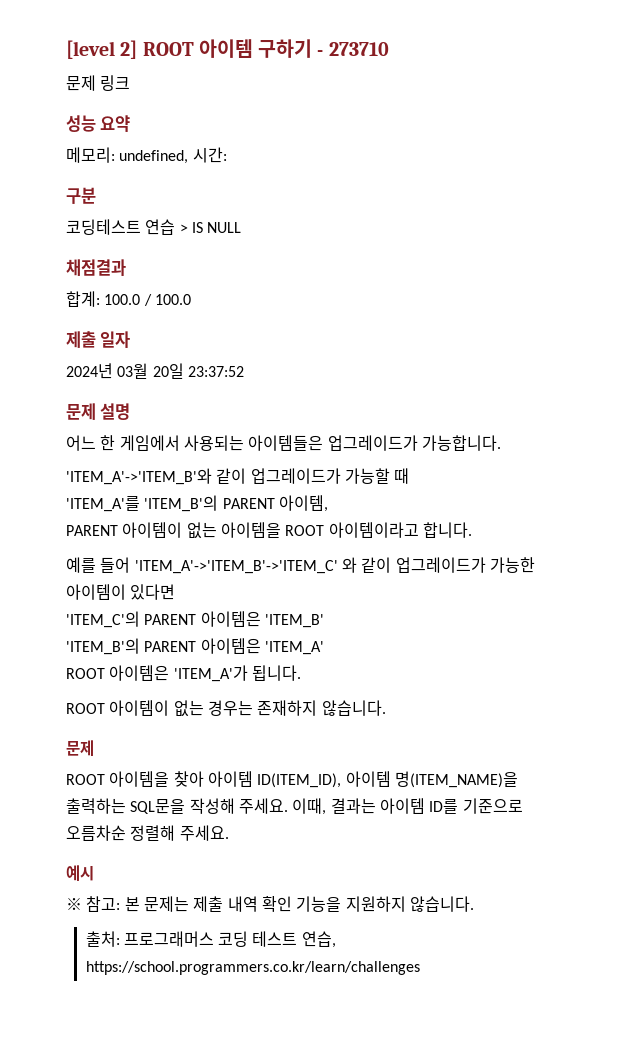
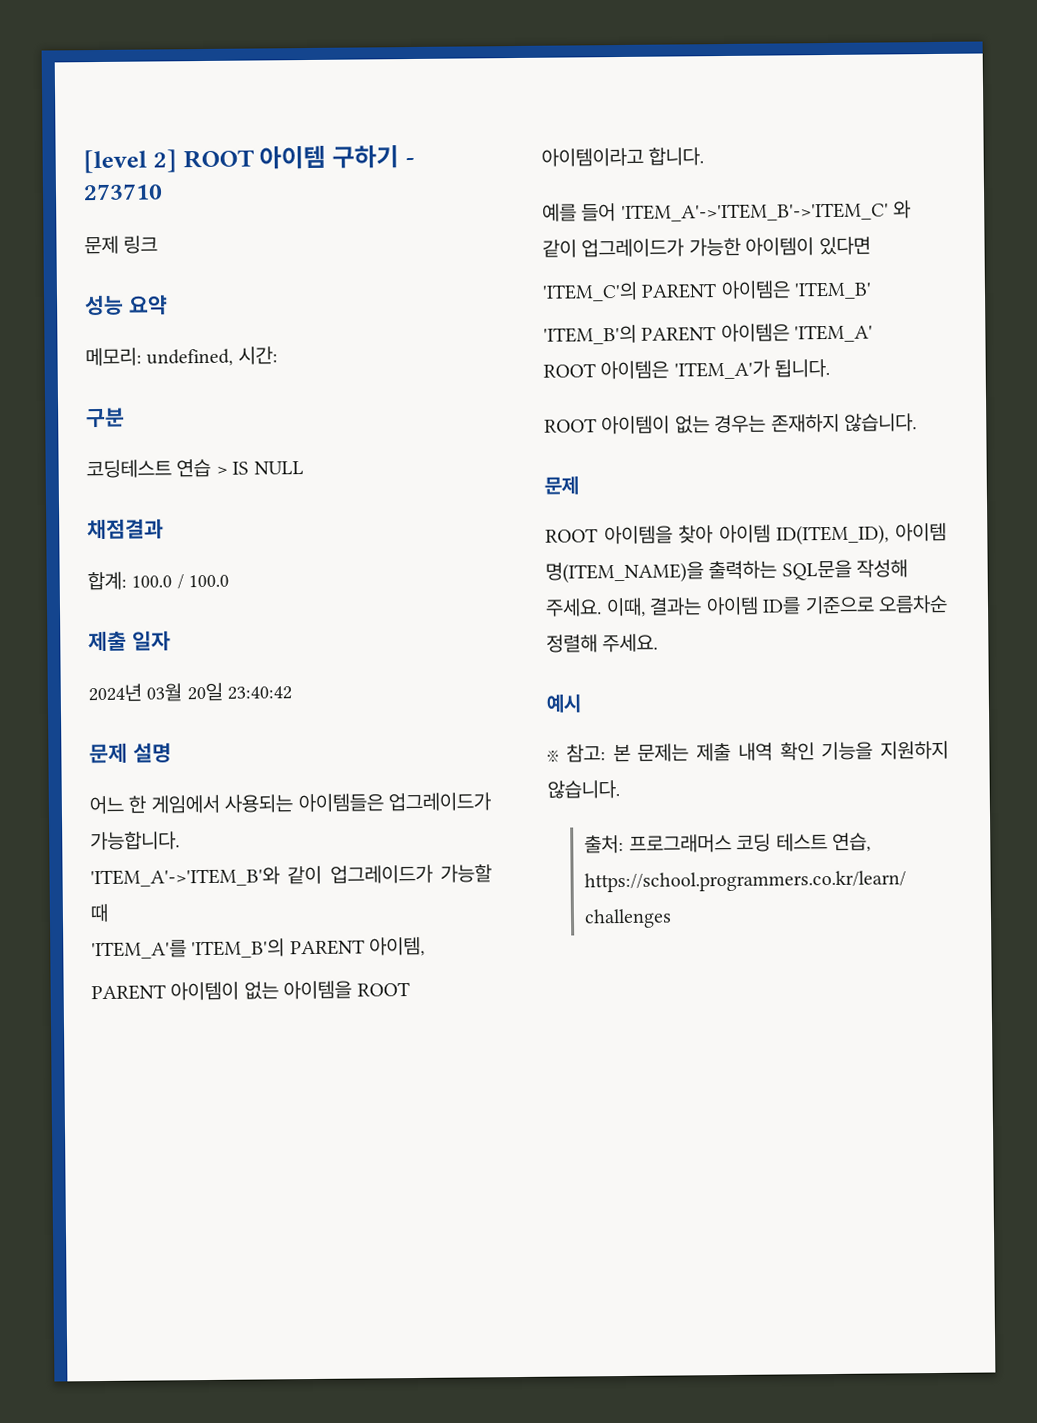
- 2024년 03월 20일 23:37:52
+ 2024년 03월 20일 23:40:42

